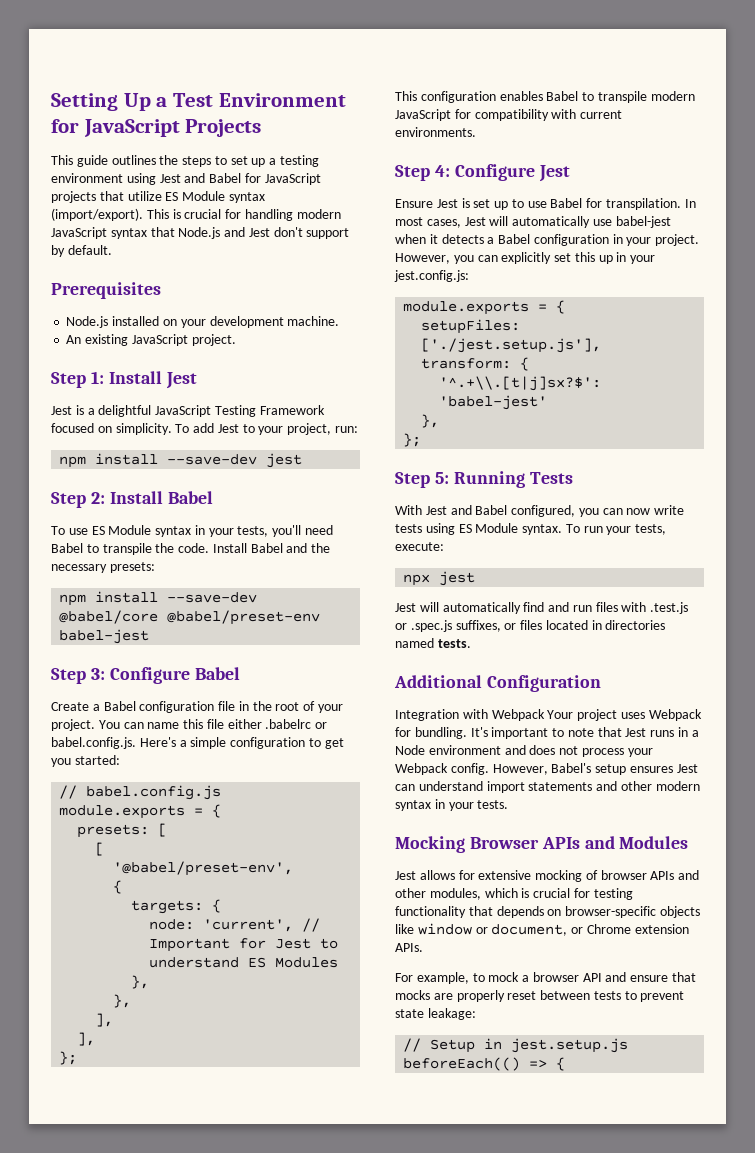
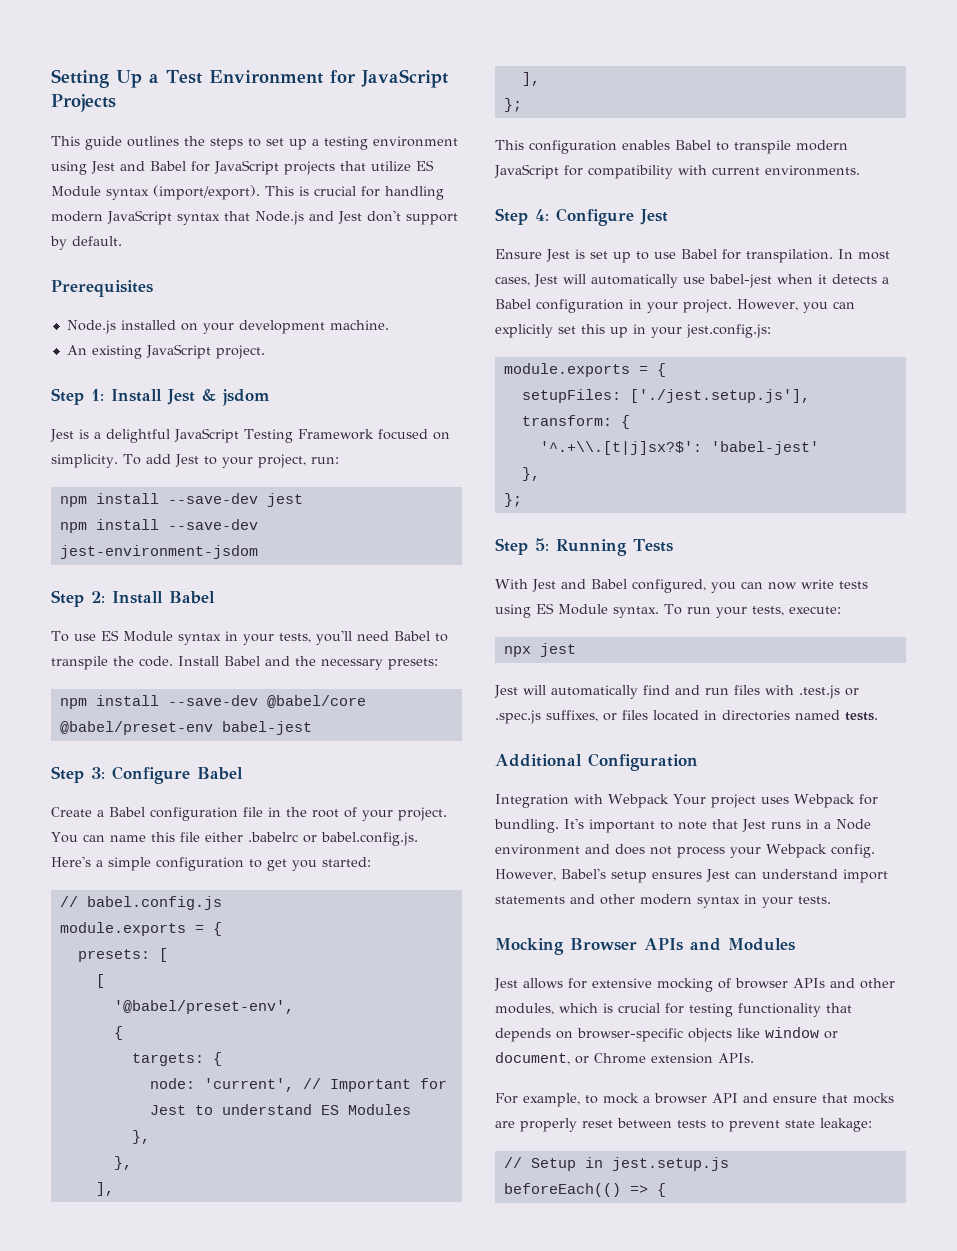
- Step 1: Install Jest
+ Step 1: Install Jest & jsdom
+ npm install --save-dev jest-environment-jsdom

